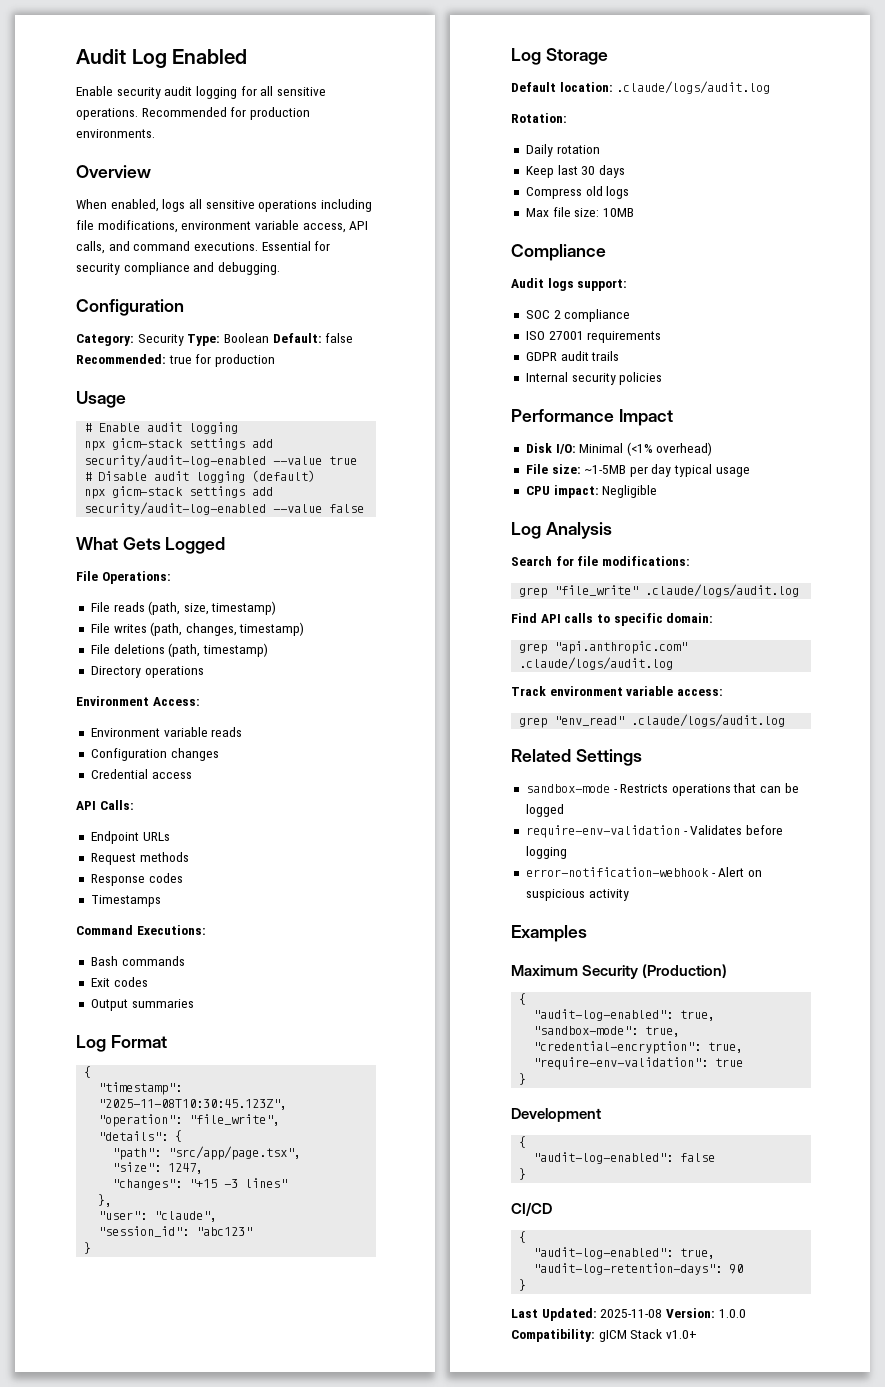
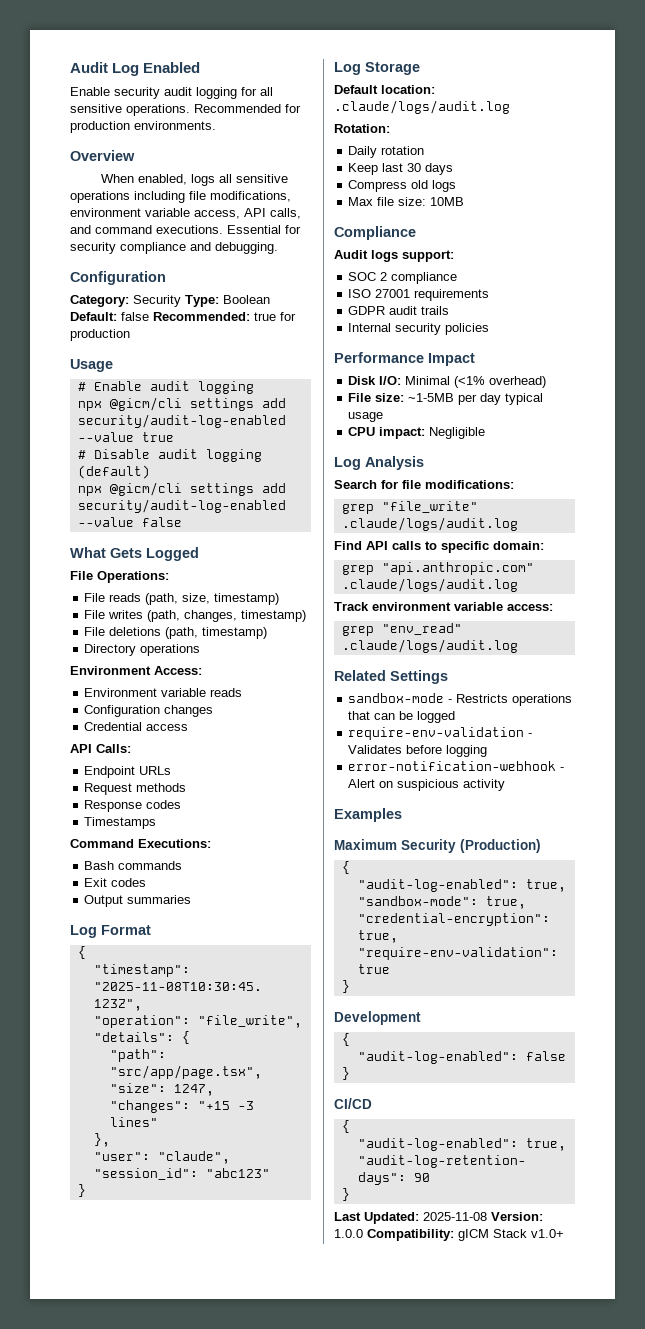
- npx gicm-stack settings add security/audit-log-enabled --value true
+ npx @gicm/cli settings add security/audit-log-enabled --value true
- npx gicm-stack settings add security/audit-log-enabled --value false
+ npx @gicm/cli settings add security/audit-log-enabled --value false

